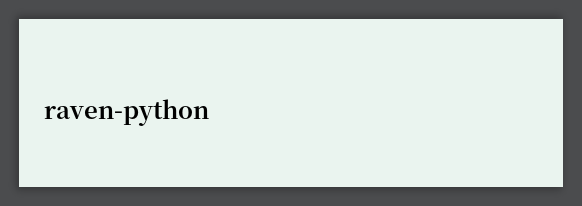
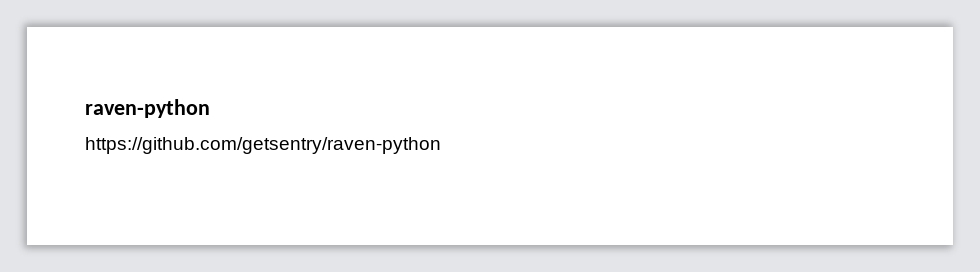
+ https://github.com/getsentry/raven-python

